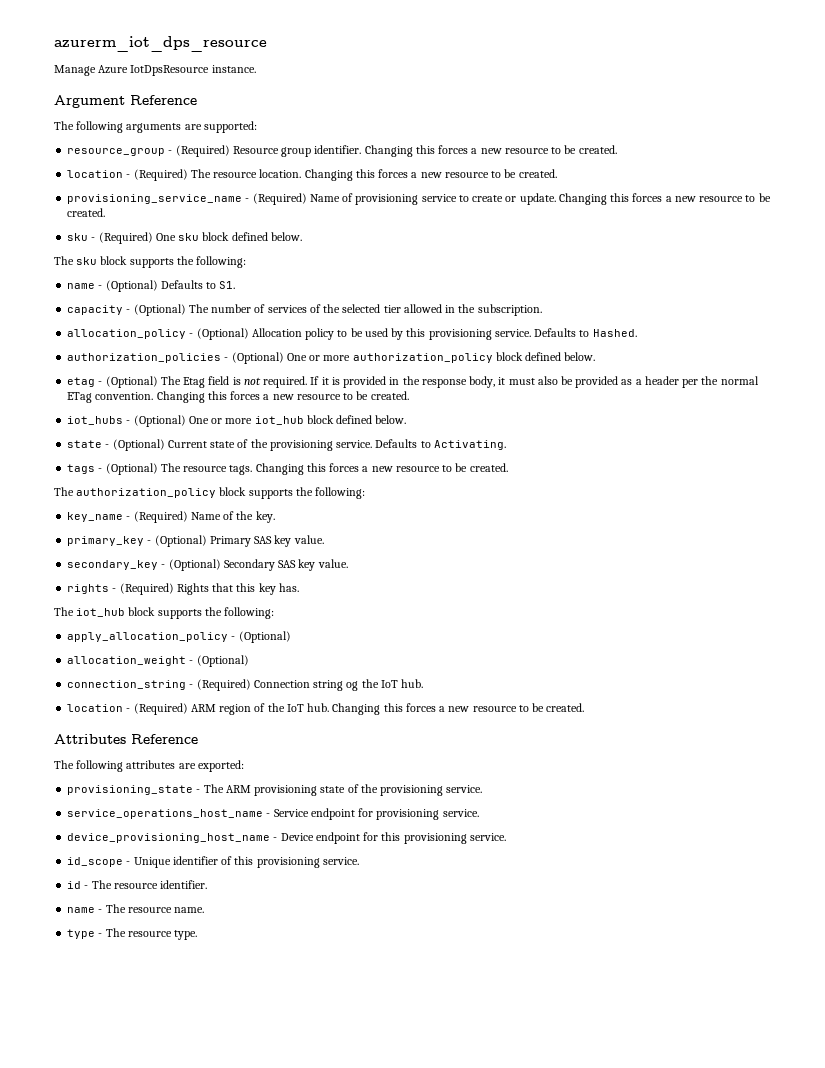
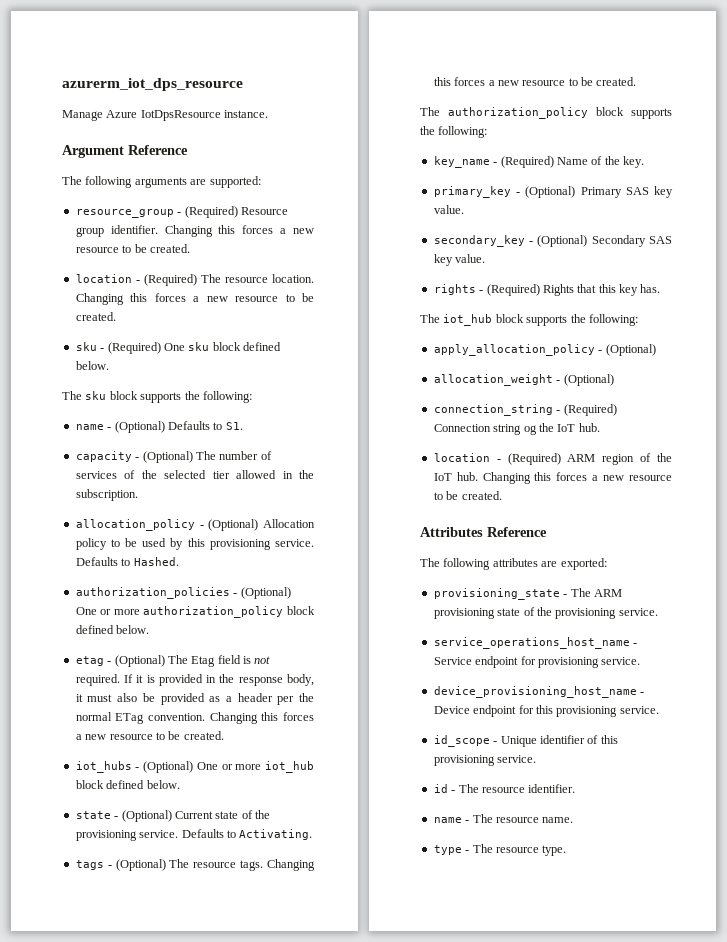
- provisioning_service_name - (Required) Name of provisioning service to create or update. Changing this forces a new resource to be created.

